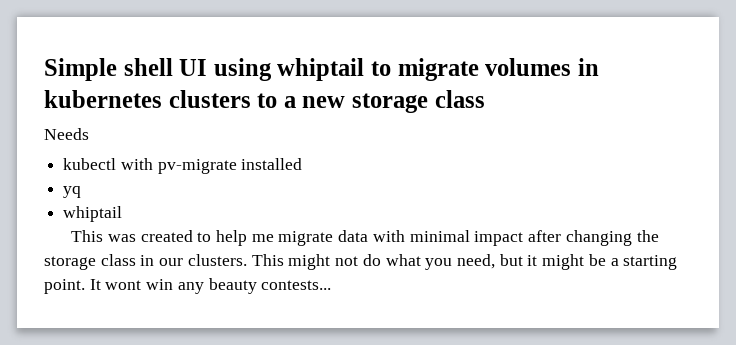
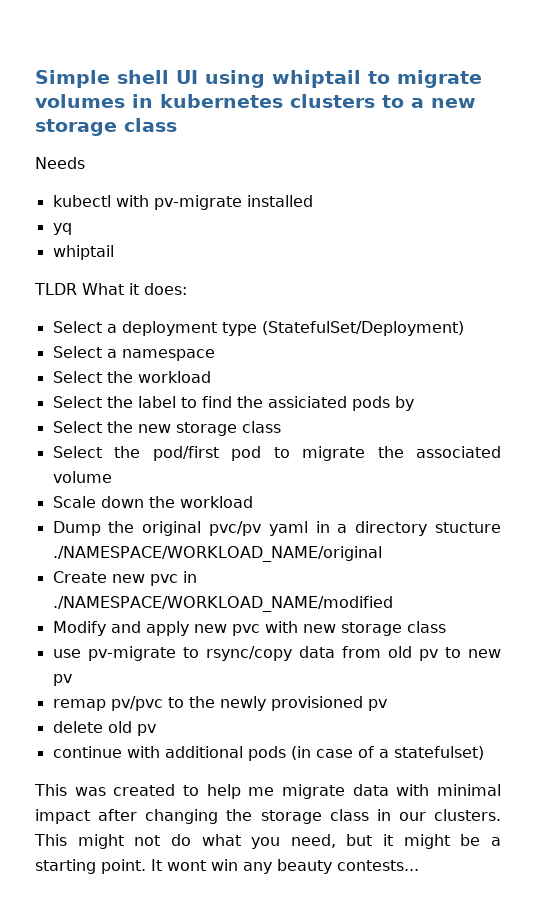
+ TLDR What it does:
+ Select a deployment type (StatefulSet/Deployment)
+ Select a namespace
+ Select the workload
+ Select the label to find the assiciated pods by
+ Select the new storage class
+ Select the pod/first pod to migrate the associated volume
+ Scale down the workload
+ Dump the original pvc/pv yaml in a directory stucture ./NAMESPACE/WORKLOAD_NAME/original
+ Create new pvc in ./NAMESPACE/WORKLOAD_NAME/modified
+ Modify and apply new pvc with new storage class
+ use pv-migrate to rsync/copy data from old pv to new pv
+ remap pv/pvc to the newly provisioned pv
+ delete old pv
+ continue with additional pods (in case of a statefulset)

